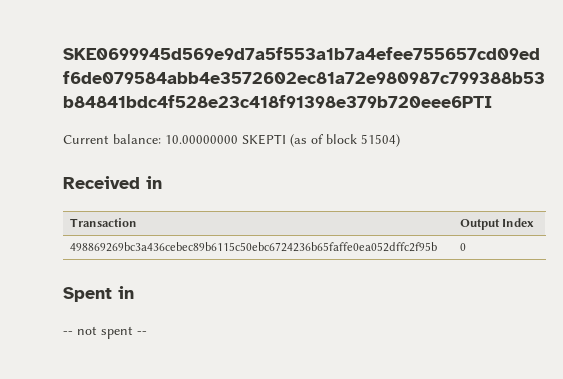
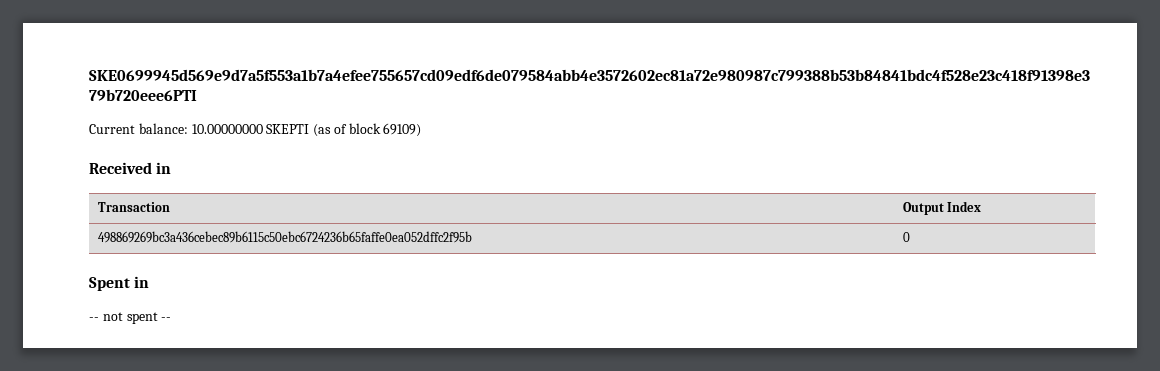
- Current balance: 10.00000000 SKEPTI (as of block 51504)
+ Current balance: 10.00000000 SKEPTI (as of block 69109)

